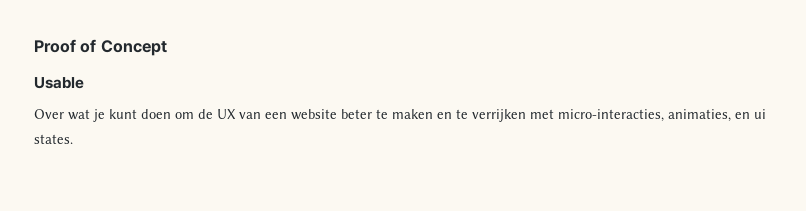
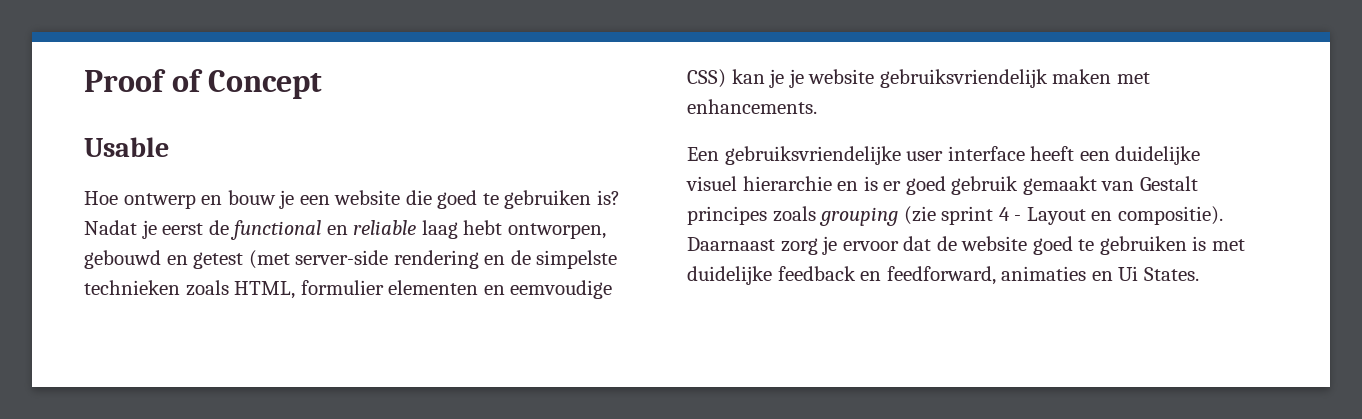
- Over wat je kunt doen om de UX van een website beter te maken en te verrijken met micro-interacties, animaties, en ui states.
+ Hoe ontwerp en bouw je een website die goed te gebruiken is? Nadat je eerst de functional en reliable laag hebt ontworpen, gebouwd en getest (met server-side rendering en de simpelste technieken zoals HTML, formulier elementen en eemvoudige CSS) kan je je website gebruiksvriendelijk maken met enhancements.
+ Een gebruiksvriendelijke user interface heeft een duidelijke visuel hierarchie en is er goed gebruik gemaakt van Gestalt principes zoals grouping (zie sprint 4 - Layout en compositie). Daarnaast zorg je ervoor dat de website goed te gebruiken is met duidelijke feedback en feedforward, animaties en Ui States.

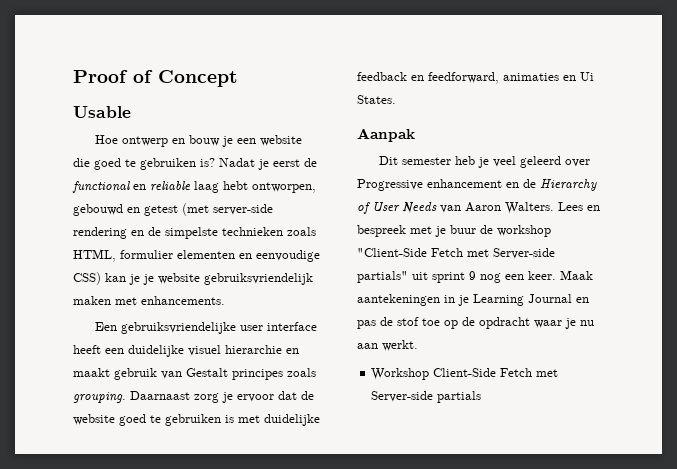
- Nadat je eerst de functional en reliable laag hebt ontworpen, gebouwd en getest (met server-side rendering en de simpelste technieken zoals HTML, formulier elementen en eemvoudige CSS) kan je je website gebruiksvriendelijk maken met enhancements.
+ Nadat je eerst de functional en reliable laag hebt ontworpen, gebouwd en getest (met server-side rendering en de simpelste technieken zoals HTML, formulier elementen en eenvoudige CSS) kan je je website gebruiksvriendelijk maken met enhancements.
- Een gebruiksvriendelijke user interface heeft een duidelijke visuel hierarchie en is er goed gebruik gemaakt van Gestalt principes zoals grouping (zie sprint 4 - Layout en compositie).
+ Een gebruiksvriendelijke user interface heeft een duidelijke visuel hierarchie en maakt gebruik van Gestalt principes zoals grouping.
+ Aanpak
+ Dit semester heb je veel geleerd over Progressive enhancement en de Hierarchy of User Needs van Aaron Walters. Lees en bespreek met je buur de workshop "Client-Side Fetch met Server-side partials" uit sprint 9 nog een keer. Maak aantekeningen in je Learning Journal en pas de stof toe op de opdracht waar je nu aan werkt.
+ Workshop Client-Side Fetch met Server-side partials

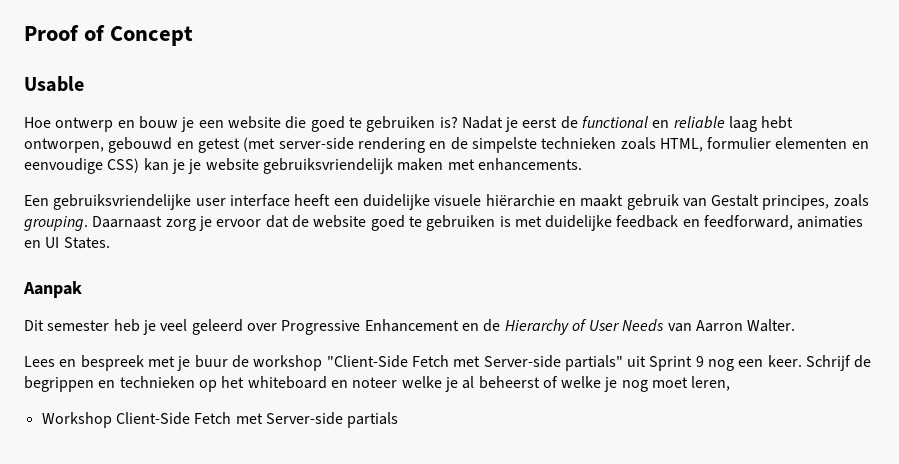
- Een gebruiksvriendelijke user interface heeft een duidelijke visuel hierarchie en maakt gebruik van Gestalt principes zoals grouping.
+ Een gebruiksvriendelijke user interface heeft een duidelijke visuele hiërarchie en maakt gebruik van Gestalt principes, zoals grouping.
- Daarnaast zorg je ervoor dat de website goed te gebruiken is met duidelijke feedback en feedforward, animaties en Ui States.
+ Daarnaast zorg je ervoor dat de website goed te gebruiken is met duidelijke feedback en feedforward, animaties en UI States.
- Dit semester heb je veel geleerd over Progressive enhancement en de Hierarchy of User Needs van Aaron Walters. Lees en bespreek met je buur de workshop "Client-Side Fetch met Server-side partials" uit sprint 9 nog een keer.
+ Dit semester heb je veel geleerd over Progressive Enhancement en de Hierarchy of User Needs van Aarron Walter.
+ Lees en bespreek met je buur de workshop "Client-Side Fetch met Server-side partials" uit Sprint 9 nog een keer.
- Maak aantekeningen in je Learning Journal en pas de stof toe op de opdracht waar je nu aan werkt.
+ Schrijf de begrippen en technieken op het whiteboard en noteer welke je al beheerst of welke je nog moet leren,

